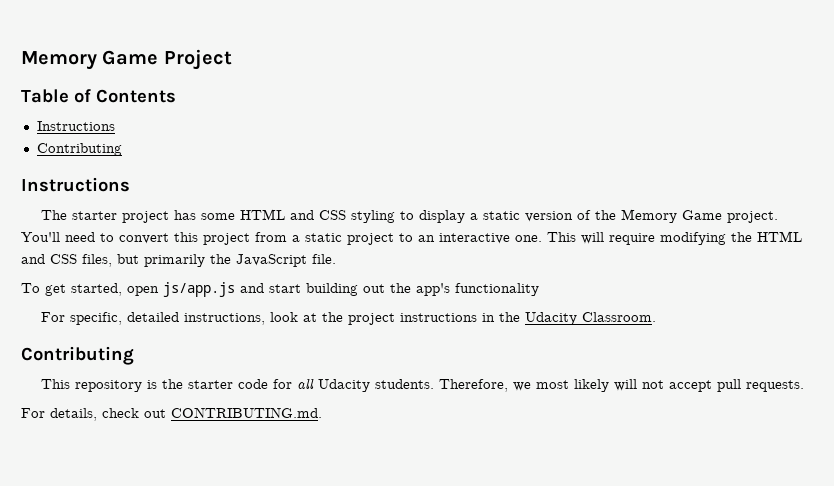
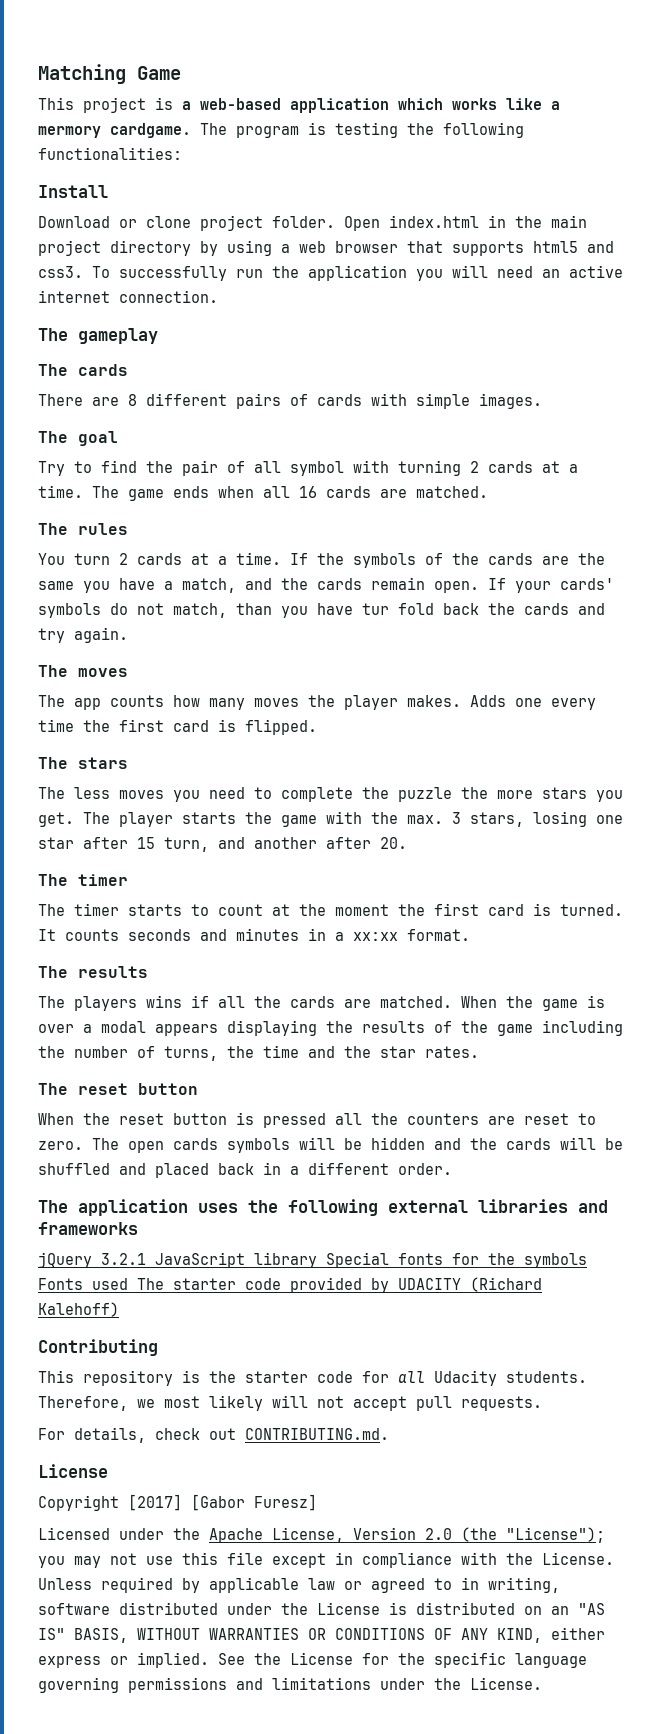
- Memory Game Project
- Table of Contents
- Instructions
- Contributing
- Instructions
- The starter project has some HTML and CSS styling to display a static version of the Memory Game project. You'll need to convert this project from a static project to an interactive one. This will require modifying the HTML and CSS files, but primarily the JavaScript file.
- To get started, open js/app.js and start building out the app's functionality
- For specific, detailed instructions, look at the project instructions in the Udacity Classroom.
+ Matching Game
+ This project is a web-based application which works like a mermory cardgame. The program is testing the following functionalities:
+ Install
+ Download or clone project folder. Open index.html in the main project directory by using a web browser that supports html5 and css3. To successfully run the application you will need an active internet connection.
+ The gameplay
+ The cards
+ There are 8 different pairs of cards with simple images.
+ The goal
+ Try to find the pair of all symbol with turning 2 cards at a time. The game ends when all 16 cards are matched.
+ The rules
+ You turn 2 cards at a time. If the symbols of the cards are the same you have a match, and the cards remain open. If your cards' symbols do not match, than you have tur fold back the cards and try again.
+ The moves
+ The app counts how many moves the player makes. Adds one every time the first card is flipped.
+ The stars
+ The less moves you need to complete the puzzle the more stars you get. The player starts the game with the max. 3 stars, losing one star after 15 turn, and another after 20.
+ The timer
+ The timer starts to count at the moment the first card is turned. It counts seconds and minutes in a xx:xx format.
+ The results
+ The players wins if all the cards are matched. When the game is over a modal appears displaying the results of the game including the number of turns, the time and the star rates.
+ The reset button
+ When the reset button is pressed all the counters are reset to zero. The open cards symbols will be hidden and the cards will be shuffled and placed back in a different order.
+ The application uses the following external libraries and frameworks
+ jQuery 3.2.1 JavaScript library Special fonts for the symbols Fonts used The starter code provided by UDACITY (Richard Kalehoff)
  For details, check out CONTRIBUTING.md.
+ License
+ Copyright [2017] [Gabor Furesz]
+ Licensed under the Apache License, Version 2.0 (the "License"); you may not use this file except in compliance with the License. Unless required by applicable law or agreed to in writing, software distributed under the License is distributed on an "AS IS" BASIS, WITHOUT WARRANTIES OR CONDITIONS OF ANY KIND, either express or implied. See the License for the specific language governing permissions and limitations under the License.

